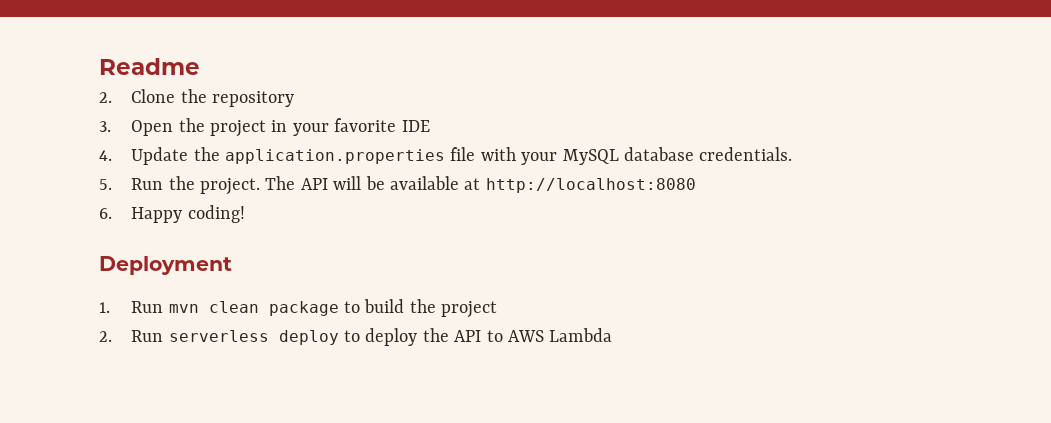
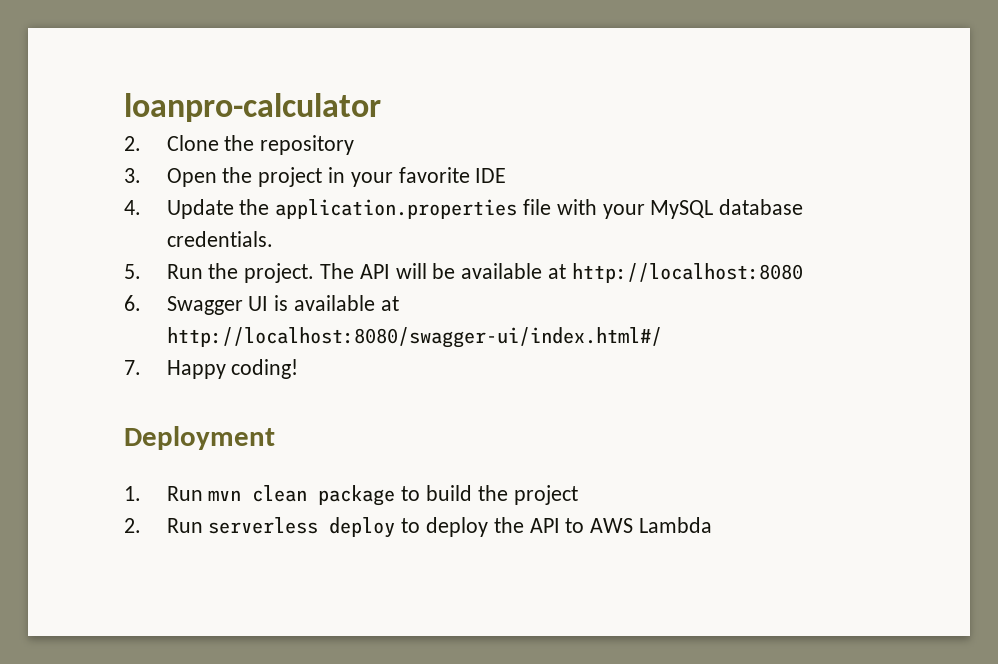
- Readme
+ loanpro-calculator
- 6. Happy coding!
+ 6. Swagger UI is available at http://localhost:8080/swagger-ui/index.html#/
+ 7. Happy coding!

